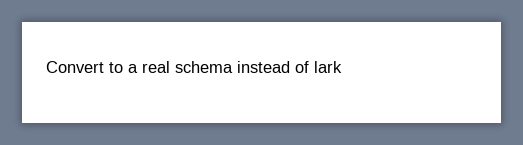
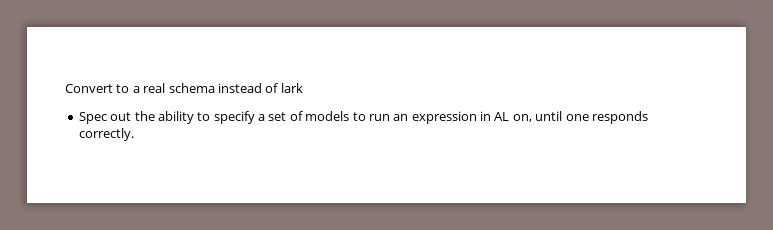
+ Spec out the ability to specify a set of models to run an expression in AL on, until one responds correctly.

